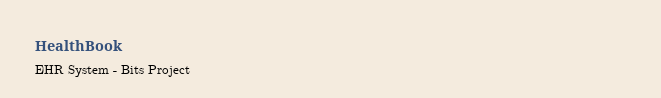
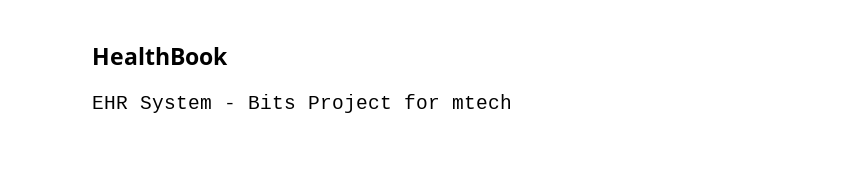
- EHR System - Bits Project
+ EHR System - Bits Project for mtech

